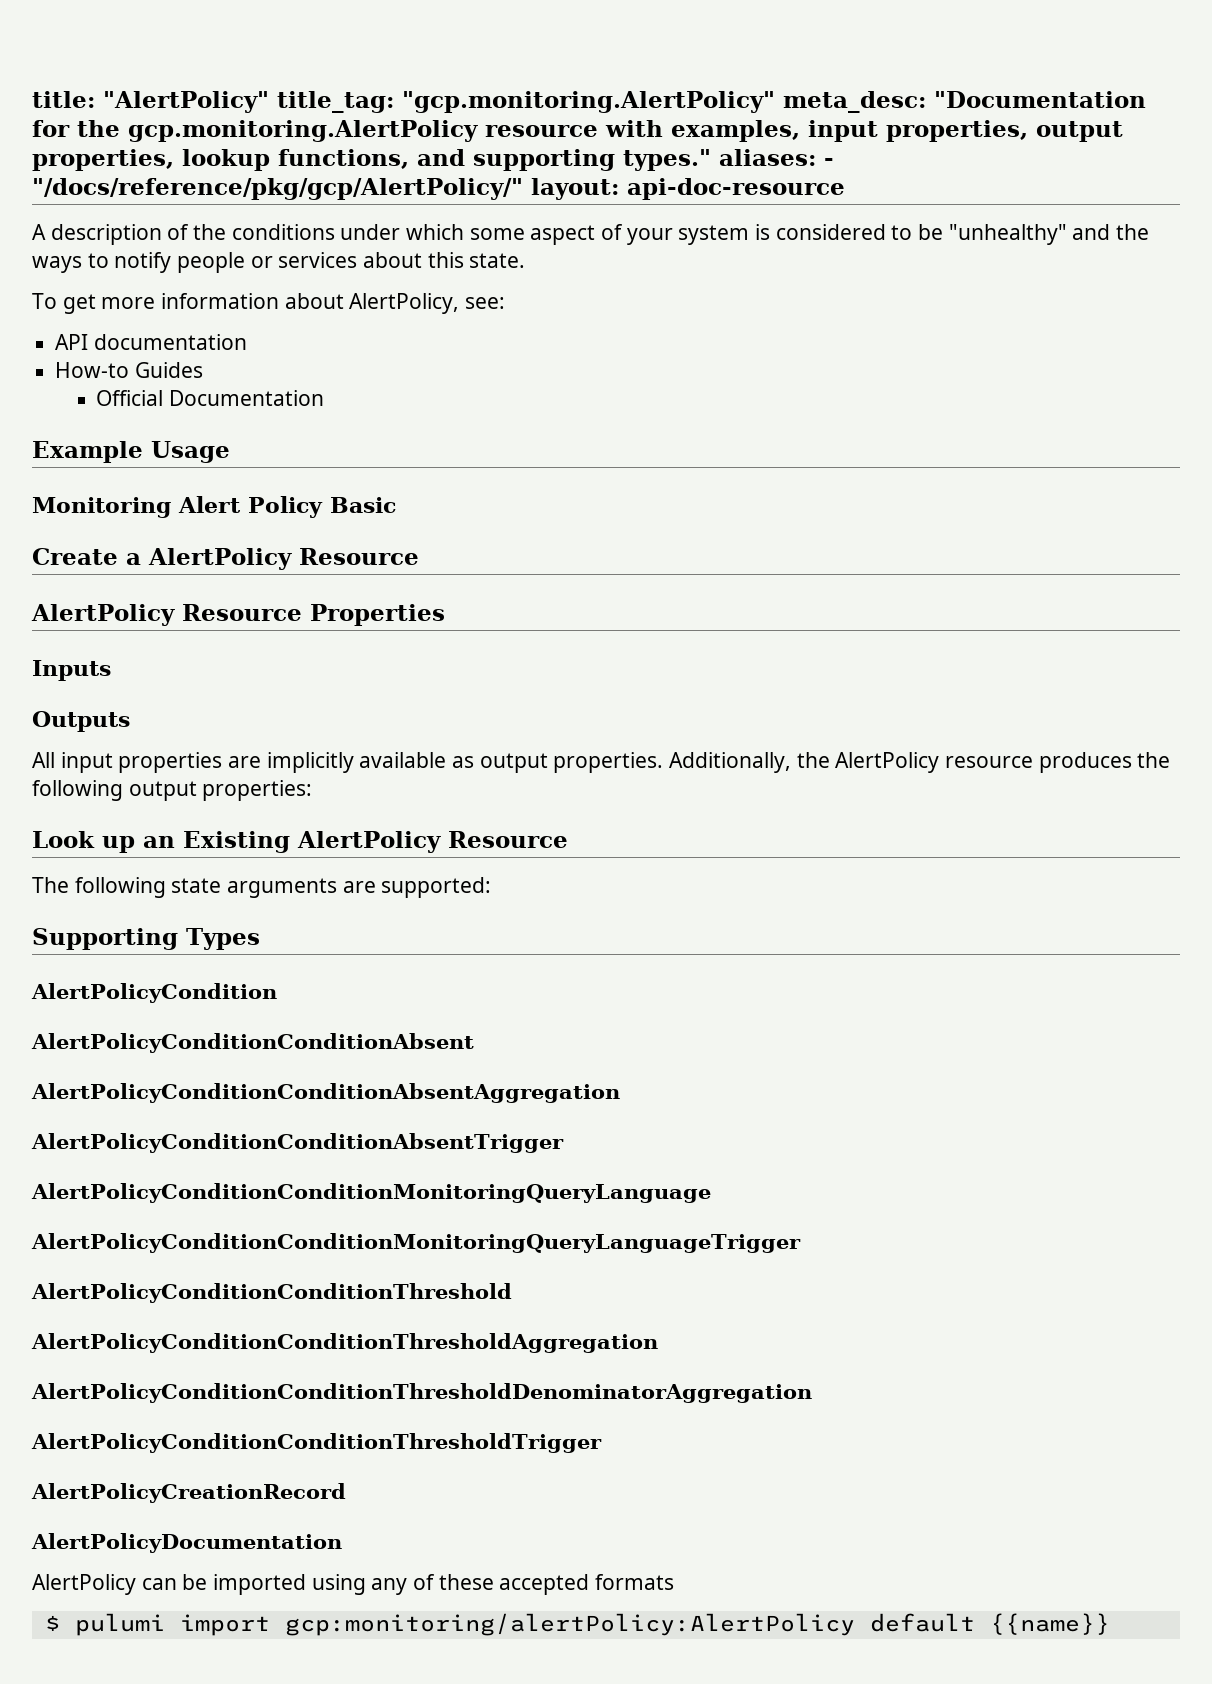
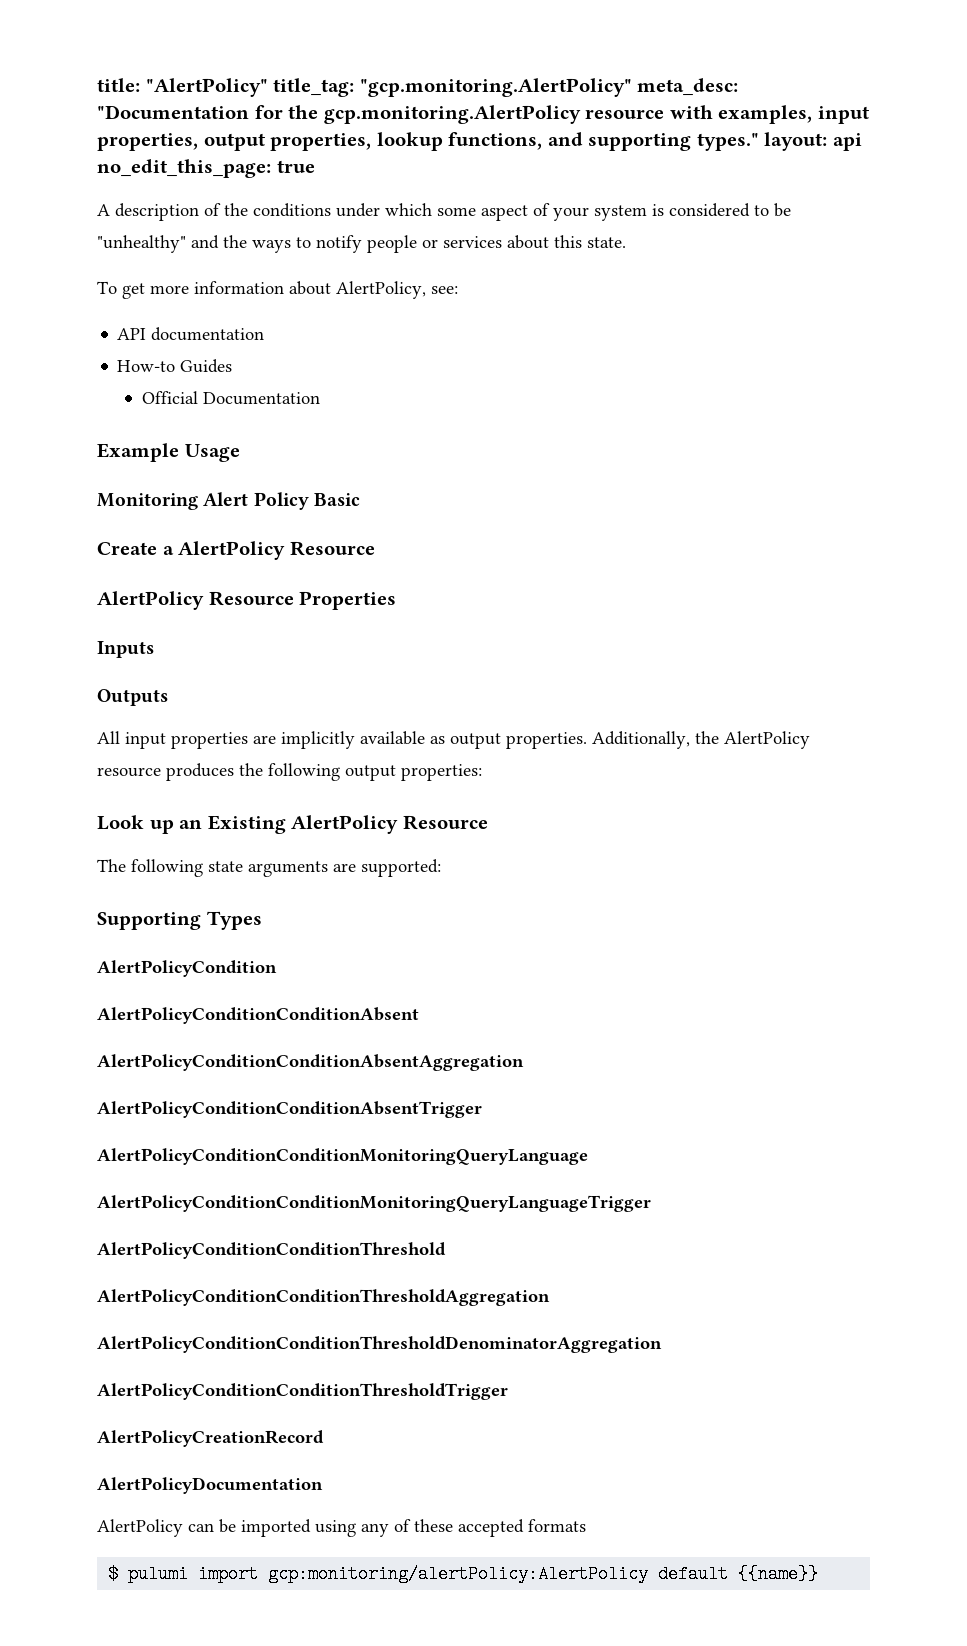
- title: "AlertPolicy" title_tag: "gcp.monitoring.AlertPolicy" meta_desc: "Documentation for the gcp.monitoring.AlertPolicy resource with examples, input properties, output properties, lookup functions, and supporting types." aliases: - "/docs/reference/pkg/gcp/AlertPolicy/" layout: api-doc-resource
+ title: "AlertPolicy" title_tag: "gcp.monitoring.AlertPolicy" meta_desc: "Documentation for the gcp.monitoring.AlertPolicy resource with examples, input properties, output properties, lookup functions, and supporting types." layout: api no_edit_this_page: true

